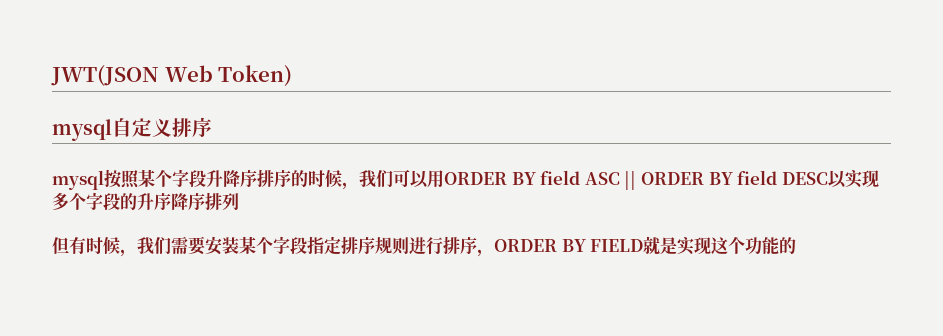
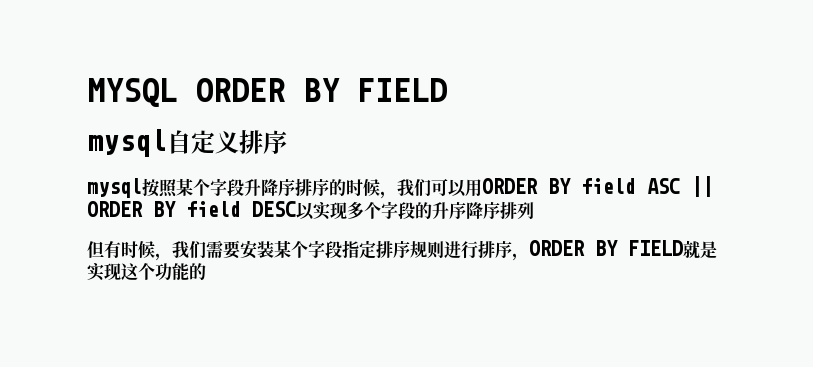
- JWT(JSON Web Token)
+ MYSQL ORDER BY FIELD

